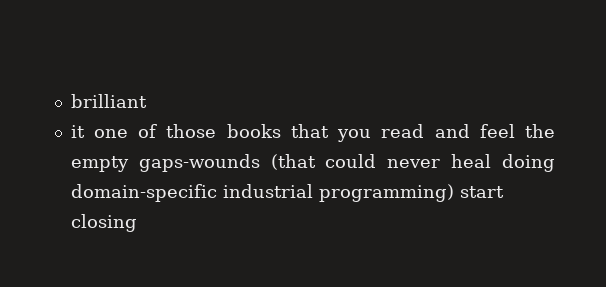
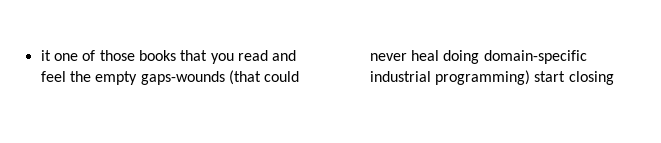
- brilliant

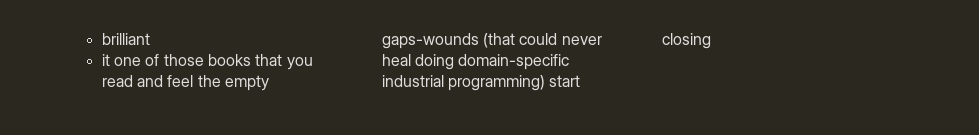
+ brilliant

